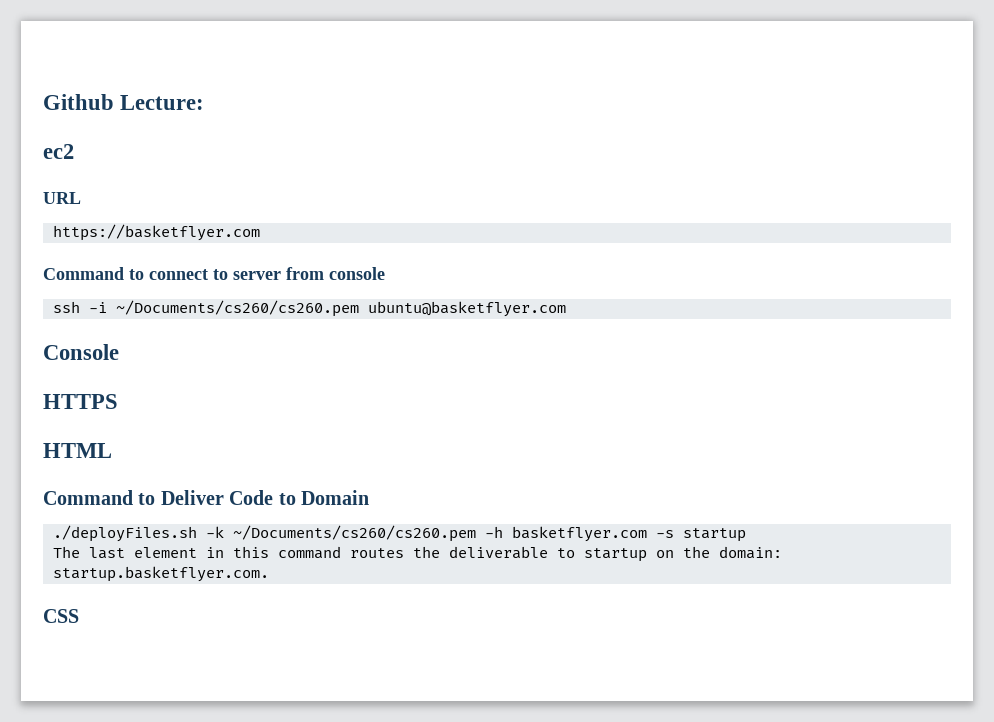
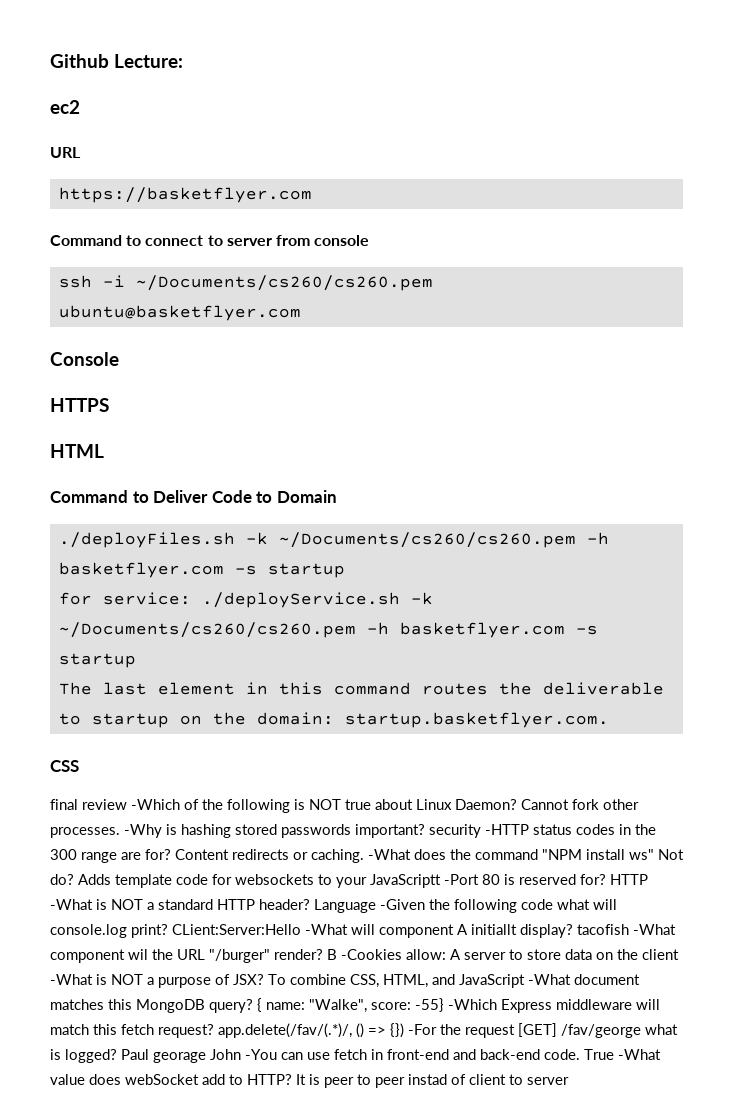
+ for service: ./deployService.sh -k ~/Documents/cs260/cs260.pem -h basketflyer.com -s startup
+ final review -Which of the following is NOT true about Linux Daemon? Cannot fork other processes. -Why is hashing stored passwords important? security -HTTP status codes in the 300 range are for? Content redirects or caching. -What does the command "NPM install ws" Not do? Adds template code for websockets to your JavaScriptt -Port 80 is reserved for? HTTP -What is NOT a standard HTTP header? Language -Given the following code what will console.log print? CLient:Server:Hello -What will component A initiallt display? tacofish -What component wil the URL "/burger" render? B -Cookies allow: A server to store data on the client -What is NOT a purpose of JSX? To combine CSS, HTML, and JavaScript -What document matches this MongoDB query? { name: "Walke", score: -55} -Which Express middleware will match this fetch request? app.delete(/fav/(.*)/, () => {}) -For the request [GET] /fav/george what is logged? Paul georage John -You can use fetch in front-end and back-end code. True -What value does webSocket add to HTTP? It is peer to peer instad of client to server

